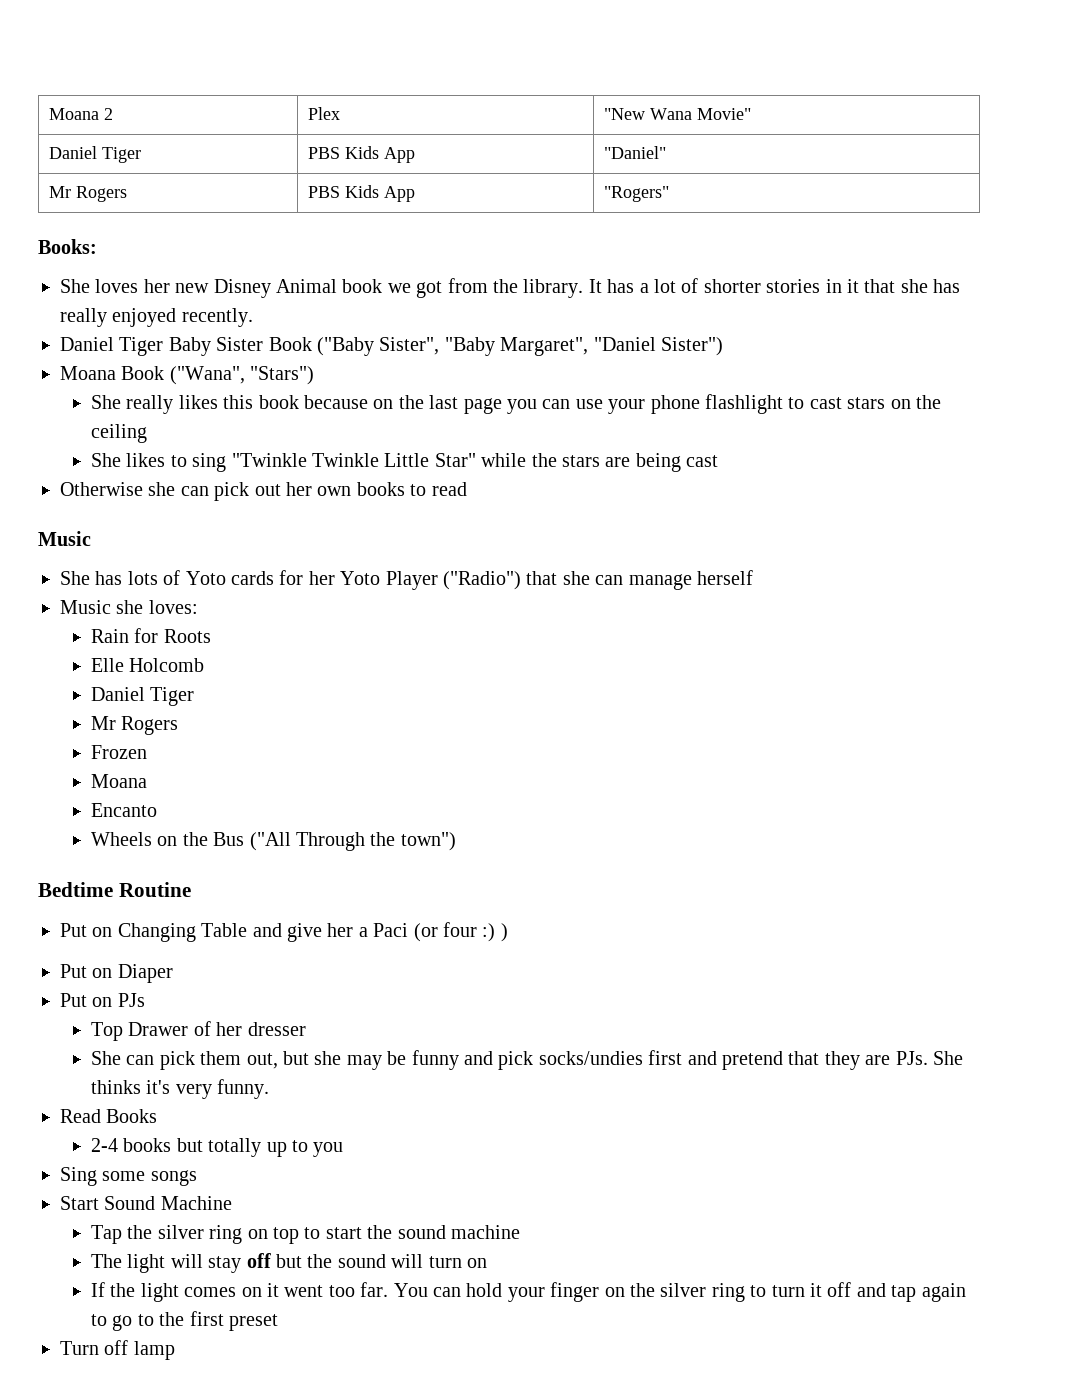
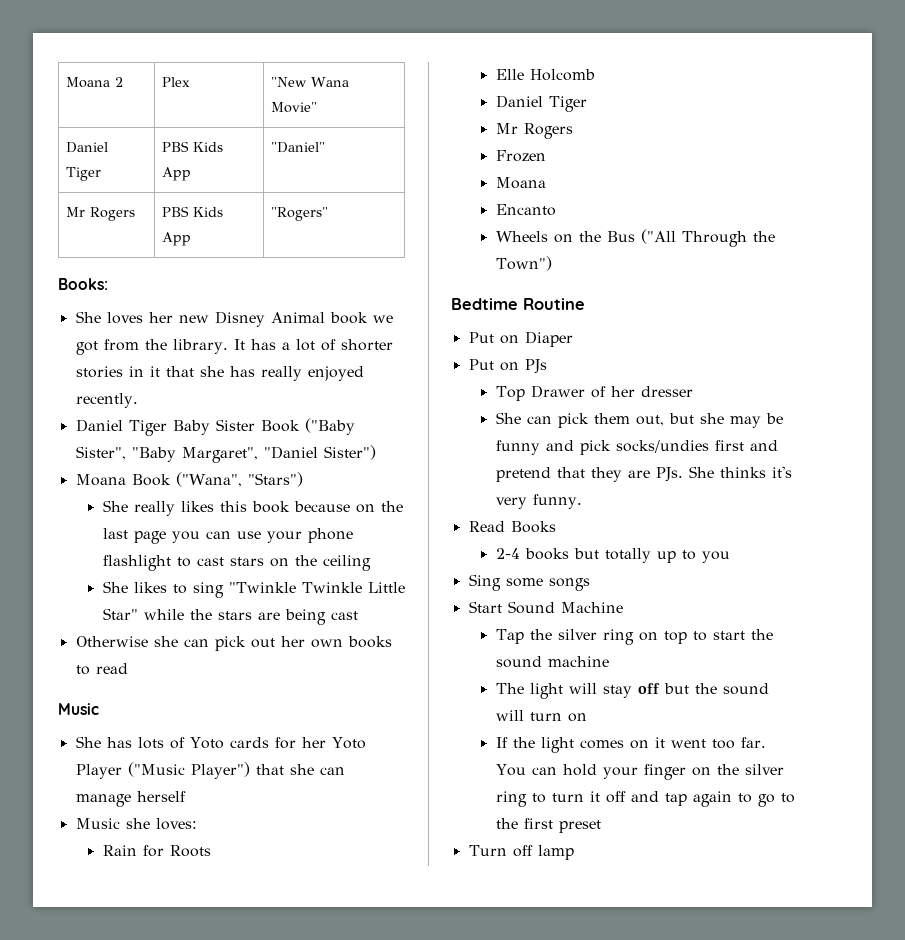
- She has lots of Yoto cards for her Yoto Player ("Radio") that she can manage herself
+ She has lots of Yoto cards for her Yoto Player ("Music Player") that she can manage herself
- Wheels on the Bus ("All Through the town")
+ Wheels on the Bus ("All Through the Town")
- Put on Changing Table and give her a Paci (or four :) )

